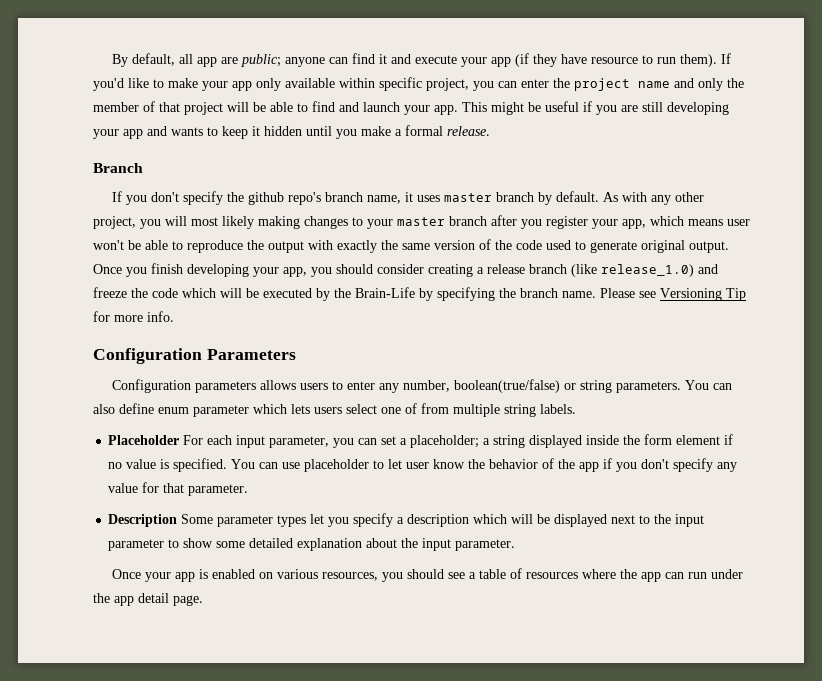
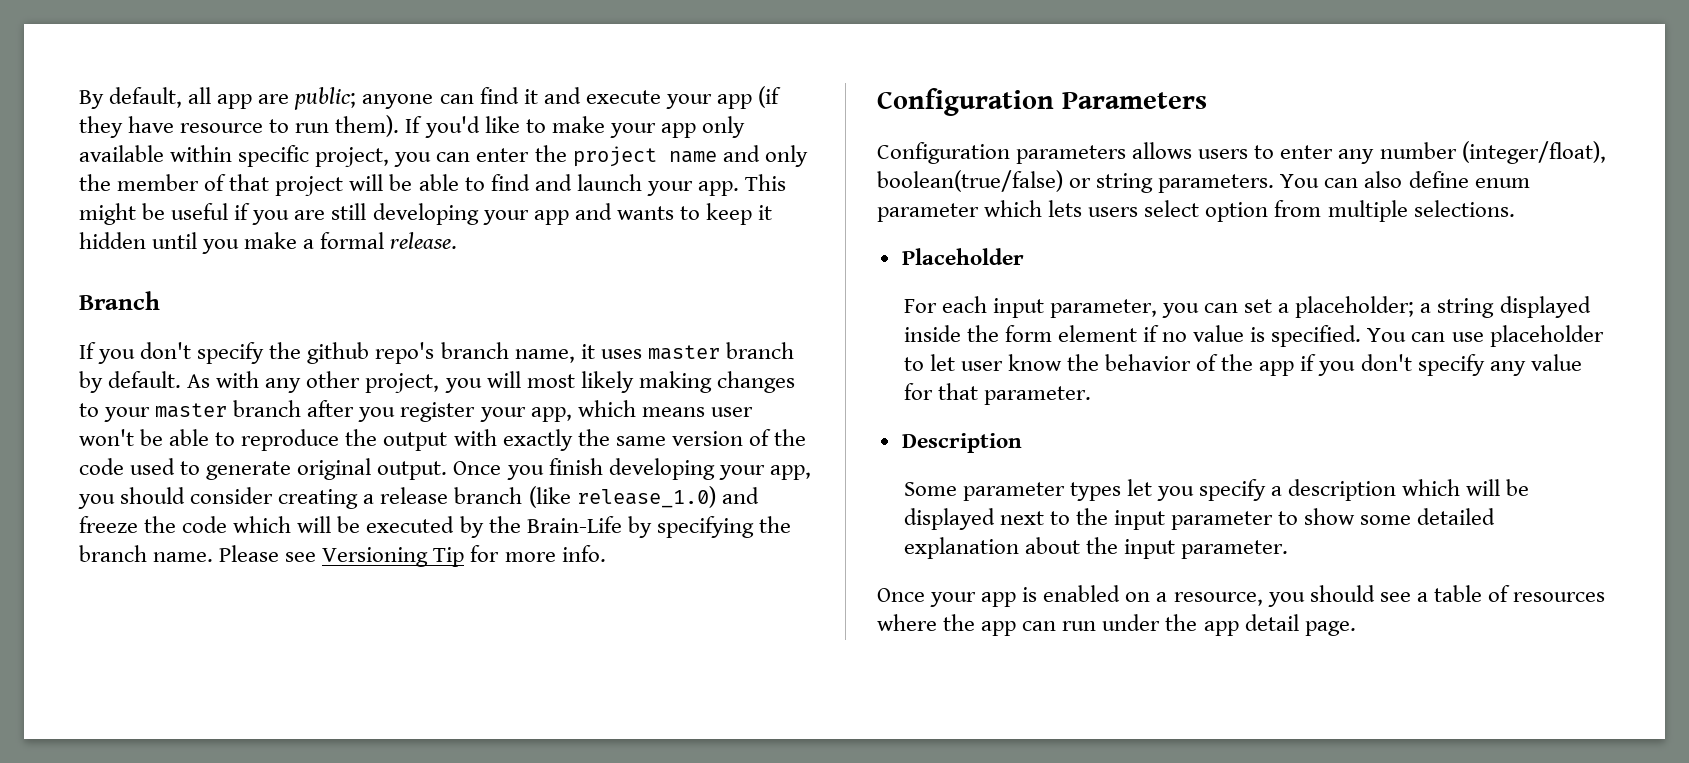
- Configuration parameters allows users to enter any number, boolean(true/false) or string parameters.
+ Configuration parameters allows users to enter any number (integer/float), boolean(true/false) or string parameters.
- You can also define enum parameter which lets users select one of from multiple string labels.
+ You can also define enum parameter which lets users select option from multiple selections.
- Placeholder For each input parameter, you can set a placeholder; a string displayed inside the form element if no value is specified.
+ Placeholder
+ For each input parameter, you can set a placeholder; a string displayed inside the form element if no value is specified.
- Description Some parameter types let you specify a description which will be displayed next to the input parameter to show some detailed explanation about the input parameter.
+ Description
+ Some parameter types let you specify a description which will be displayed next to the input parameter to show some detailed explanation about the input parameter.
- Once your app is enabled on various resources, you should see a table of resources where the app can run under the app detail page.
+ Once your app is enabled on a resource, you should see a table of resources where the app can run under the app detail page.

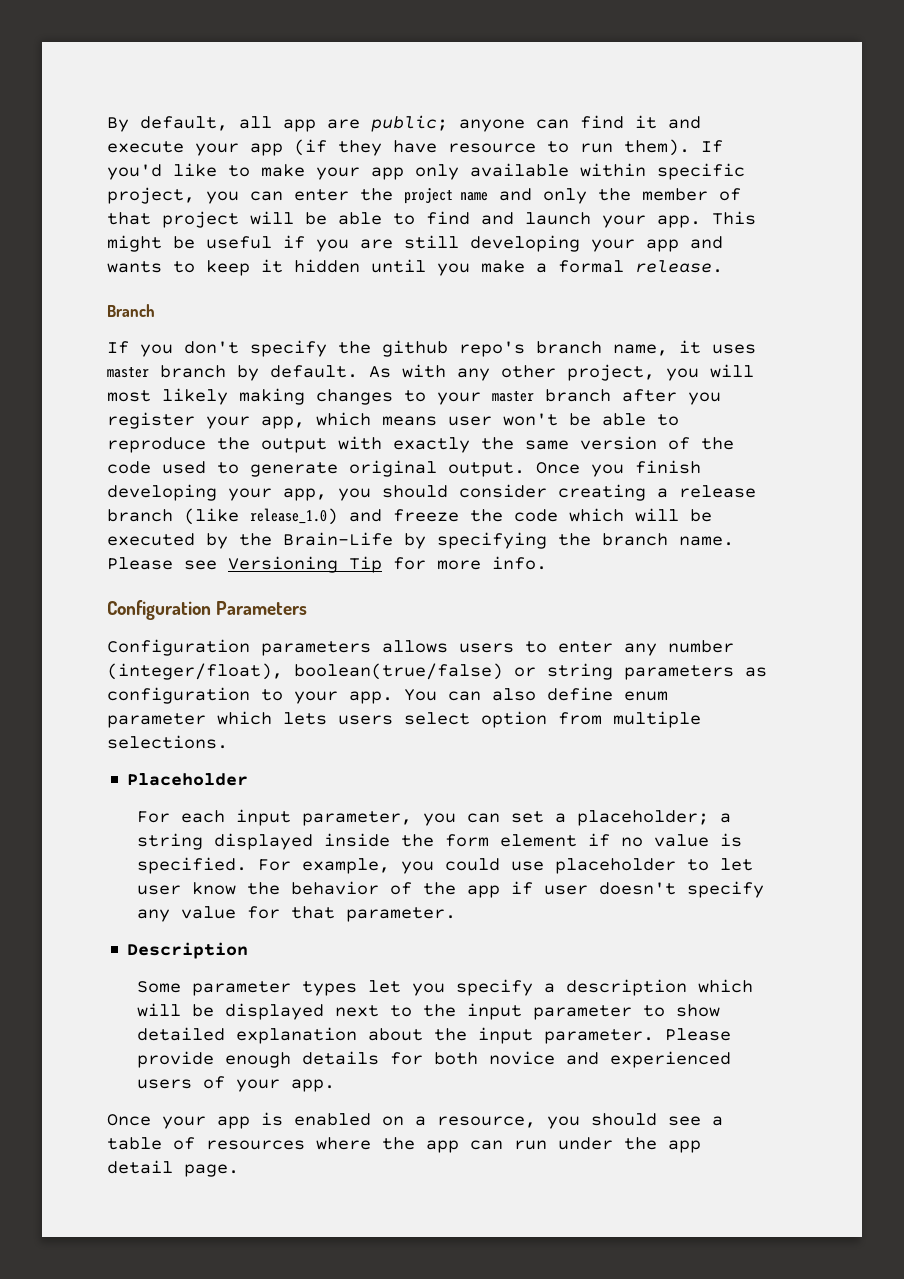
- Configuration parameters allows users to enter any number (integer/float), boolean(true/false) or string parameters.
+ Configuration parameters allows users to enter any number (integer/float), boolean(true/false) or string parameters as configuration to your app.
- You can use placeholder to let user know the behavior of the app if you don't specify any value for that parameter.
+ For example, you could use placeholder to let user know the behavior of the app if user doesn't specify any value for that parameter.
- Some parameter types let you specify a description which will be displayed next to the input parameter to show some detailed explanation about the input parameter.
+ Some parameter types let you specify a description which will be displayed next to the input parameter to show detailed explanation about the input parameter. Please provide enough details for both novice and experienced users of your app.

